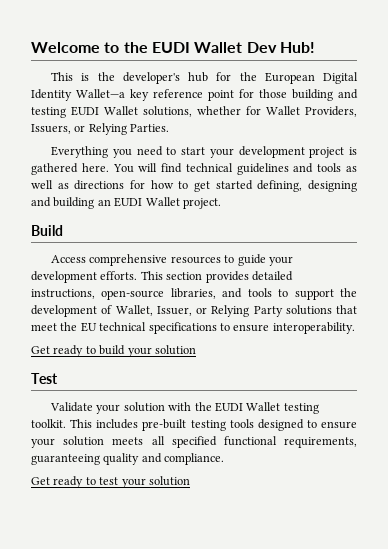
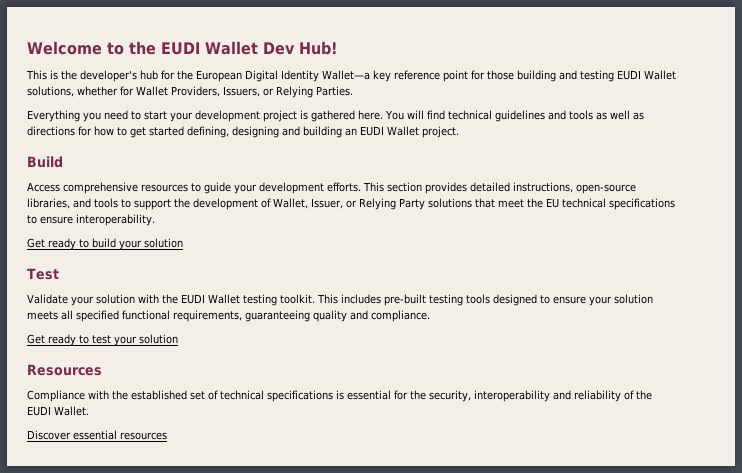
+ Resources
+ Compliance with the established set of technical specifications is essential for the security, interoperability and reliability of the EUDI Wallet.
+ Discover essential resources

